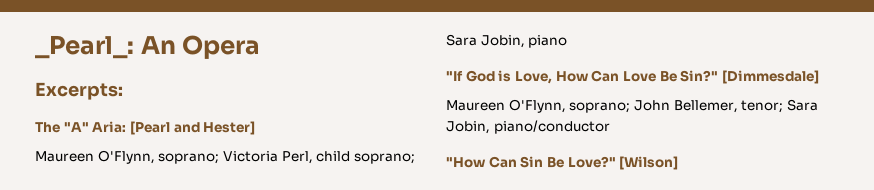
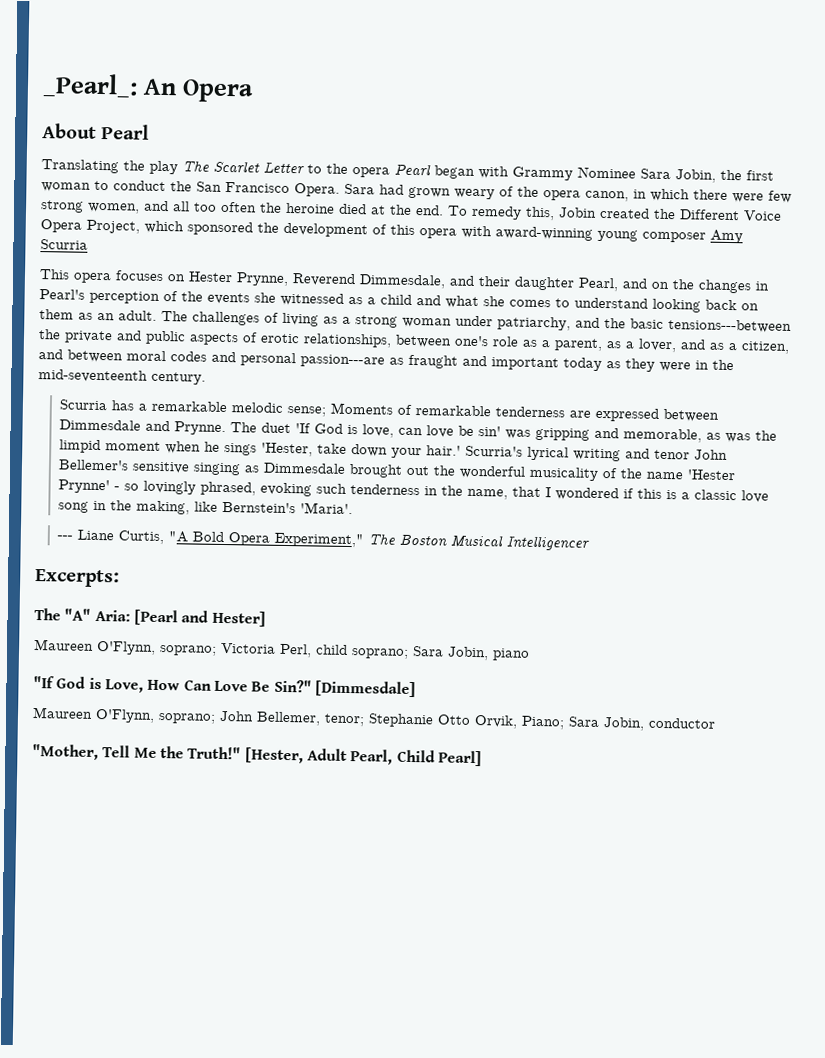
+ About Pearl
+ Translating the play The Scarlet Letter to the opera Pearl began with Grammy Nominee Sara Jobin, the first woman to conduct the San Francisco Opera. Sara had grown weary of the opera canon, in which there were few strong women, and all too often the heroine died at the end. To remedy this, Jobin created the Different Voice Opera Project, which sponsored the development of this opera with award-winning young composer Amy Scurria
+ This opera focuses on Hester Prynne, Reverend Dimmesdale, and their daughter Pearl, and on the changes in Pearl's perception of the events she witnessed as a child and what she comes to understand looking back on them as an adult. The challenges of living as a strong woman under patriarchy, and the basic tensions---between the private and public aspects of erotic relationships, between one's role as a parent, as a lover, and as a citizen, and between moral codes and personal passion---are as fraught and important today as they were in the mid-seventeenth century.
+ Scurria has a remarkable melodic sense; Moments of remarkable tenderness are expressed between Dimmesdale and Prynne. The duet 'If God is love, can love be sin' was gripping and memorable, as was the limpid moment when he sings 'Hester, take down your hair.' Scurria's lyrical writing and tenor John Bellemer's sensitive singing as Dimmesdale brought out the wonderful musicality of the name 'Hester Prynne' - so lovingly phrased, evoking such tenderness in the name, that I wondered if this is a classic love song in the making, like Bernstein's 'Maria'.
+ --- Liane Curtis, "A Bold Opera Experiment," The Boston Musical Intelligencer
- Maureen O'Flynn, soprano; John Bellemer, tenor; Sara Jobin, piano/conductor
- "How Can Sin Be Love?" [Wilson]
+ Maureen O'Flynn, soprano; John Bellemer, tenor; Stephanie Otto Orvik, Piano; Sara Jobin, conductor
+ "Mother, Tell Me the Truth!" [Hester, Adult Pearl, Child Pearl]

